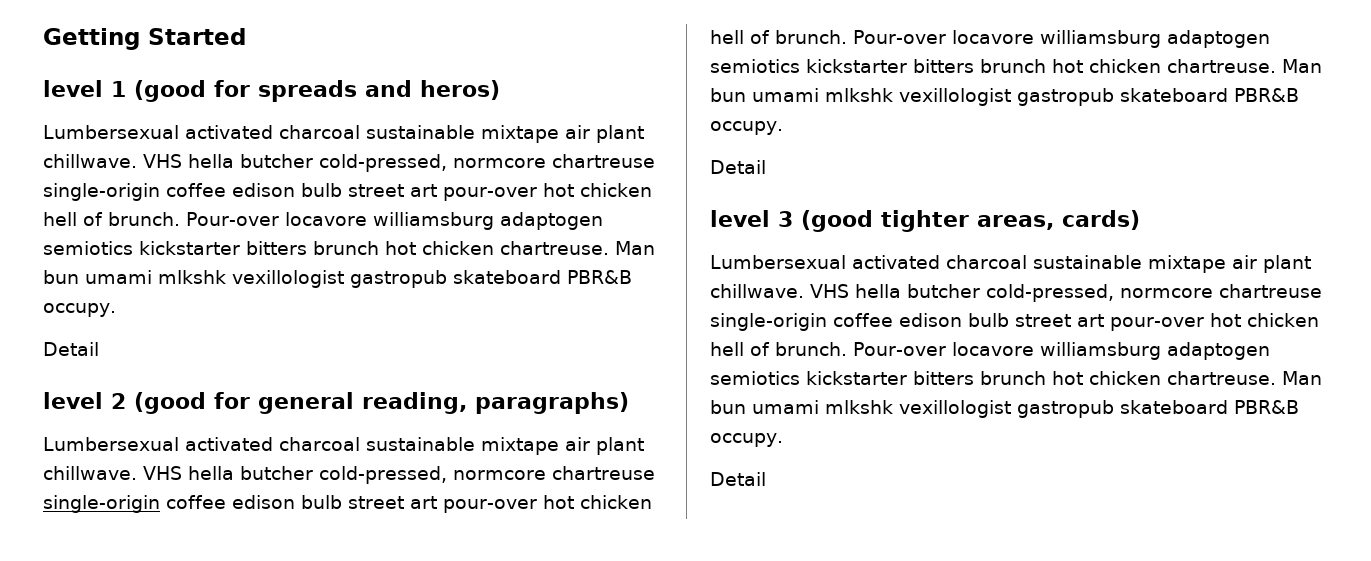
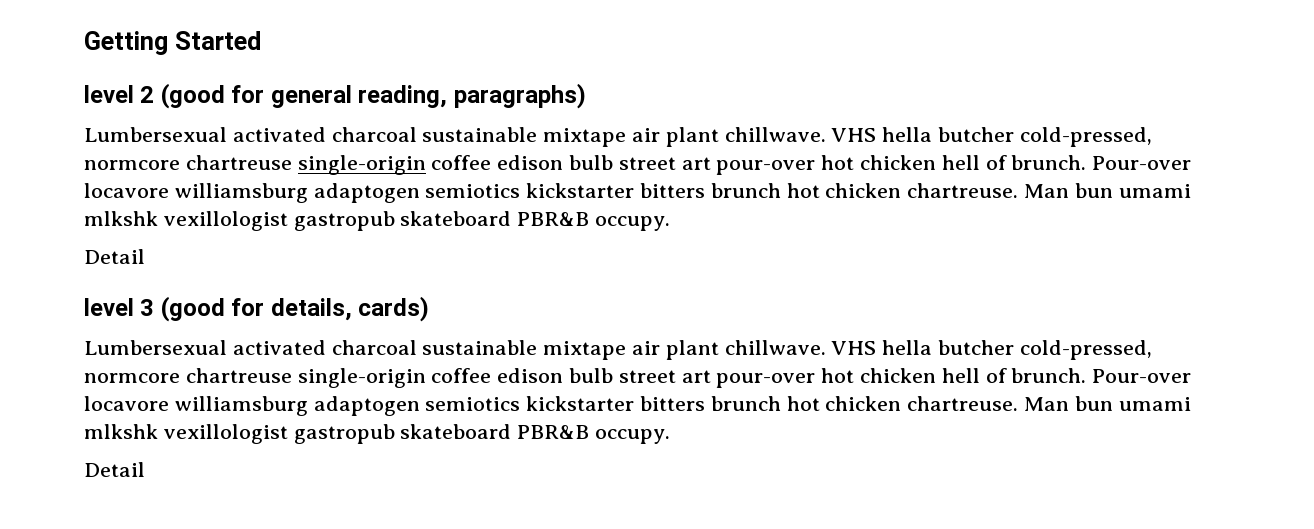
- level 1 (good for spreads and heros)
- Lumbersexual activated charcoal sustainable mixtape air plant chillwave. VHS hella butcher cold-pressed, normcore chartreuse single-origin coffee edison bulb street art pour-over hot chicken hell of brunch. Pour-over locavore williamsburg adaptogen semiotics kickstarter bitters brunch hot chicken chartreuse. Man bun umami mlkshk vexillologist gastropub skateboard PBR&B occupy.
- Detail
- level 3 (good tighter areas, cards)
+ level 3 (good for details, cards)

